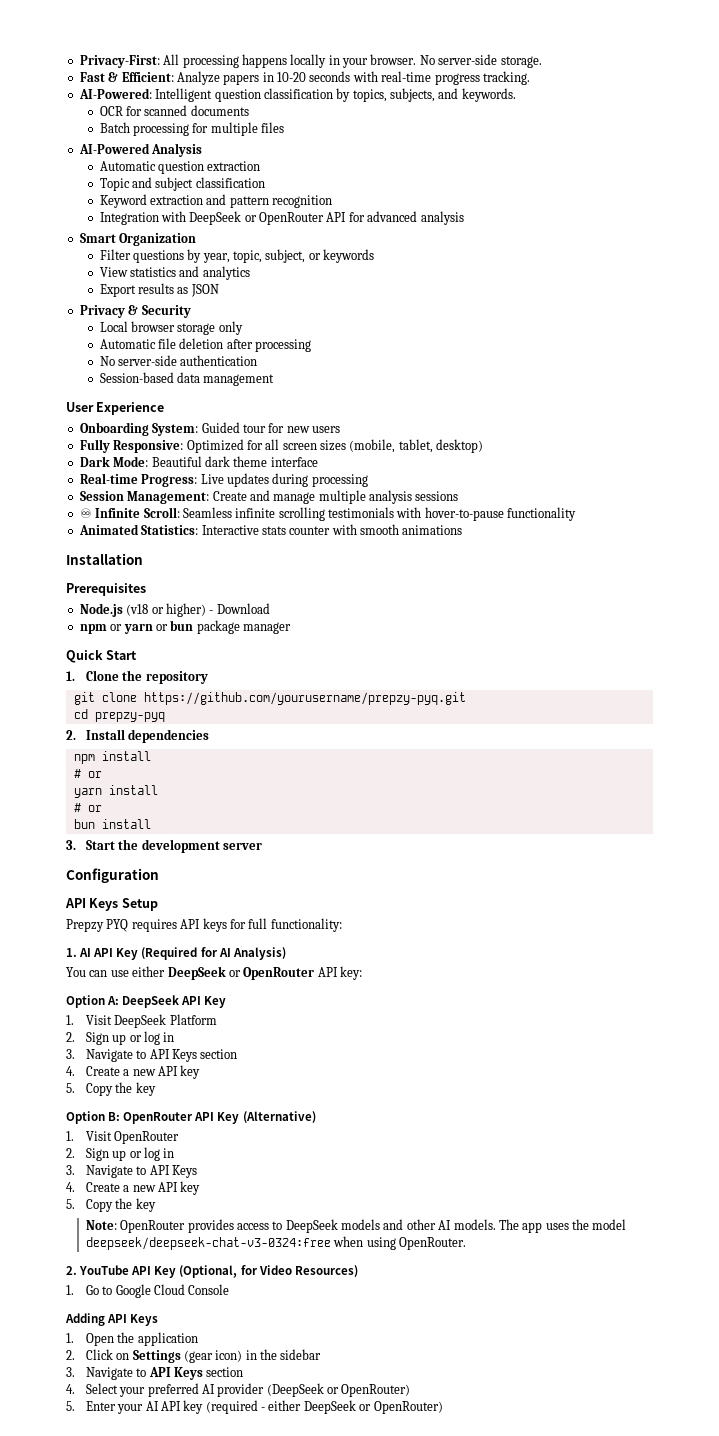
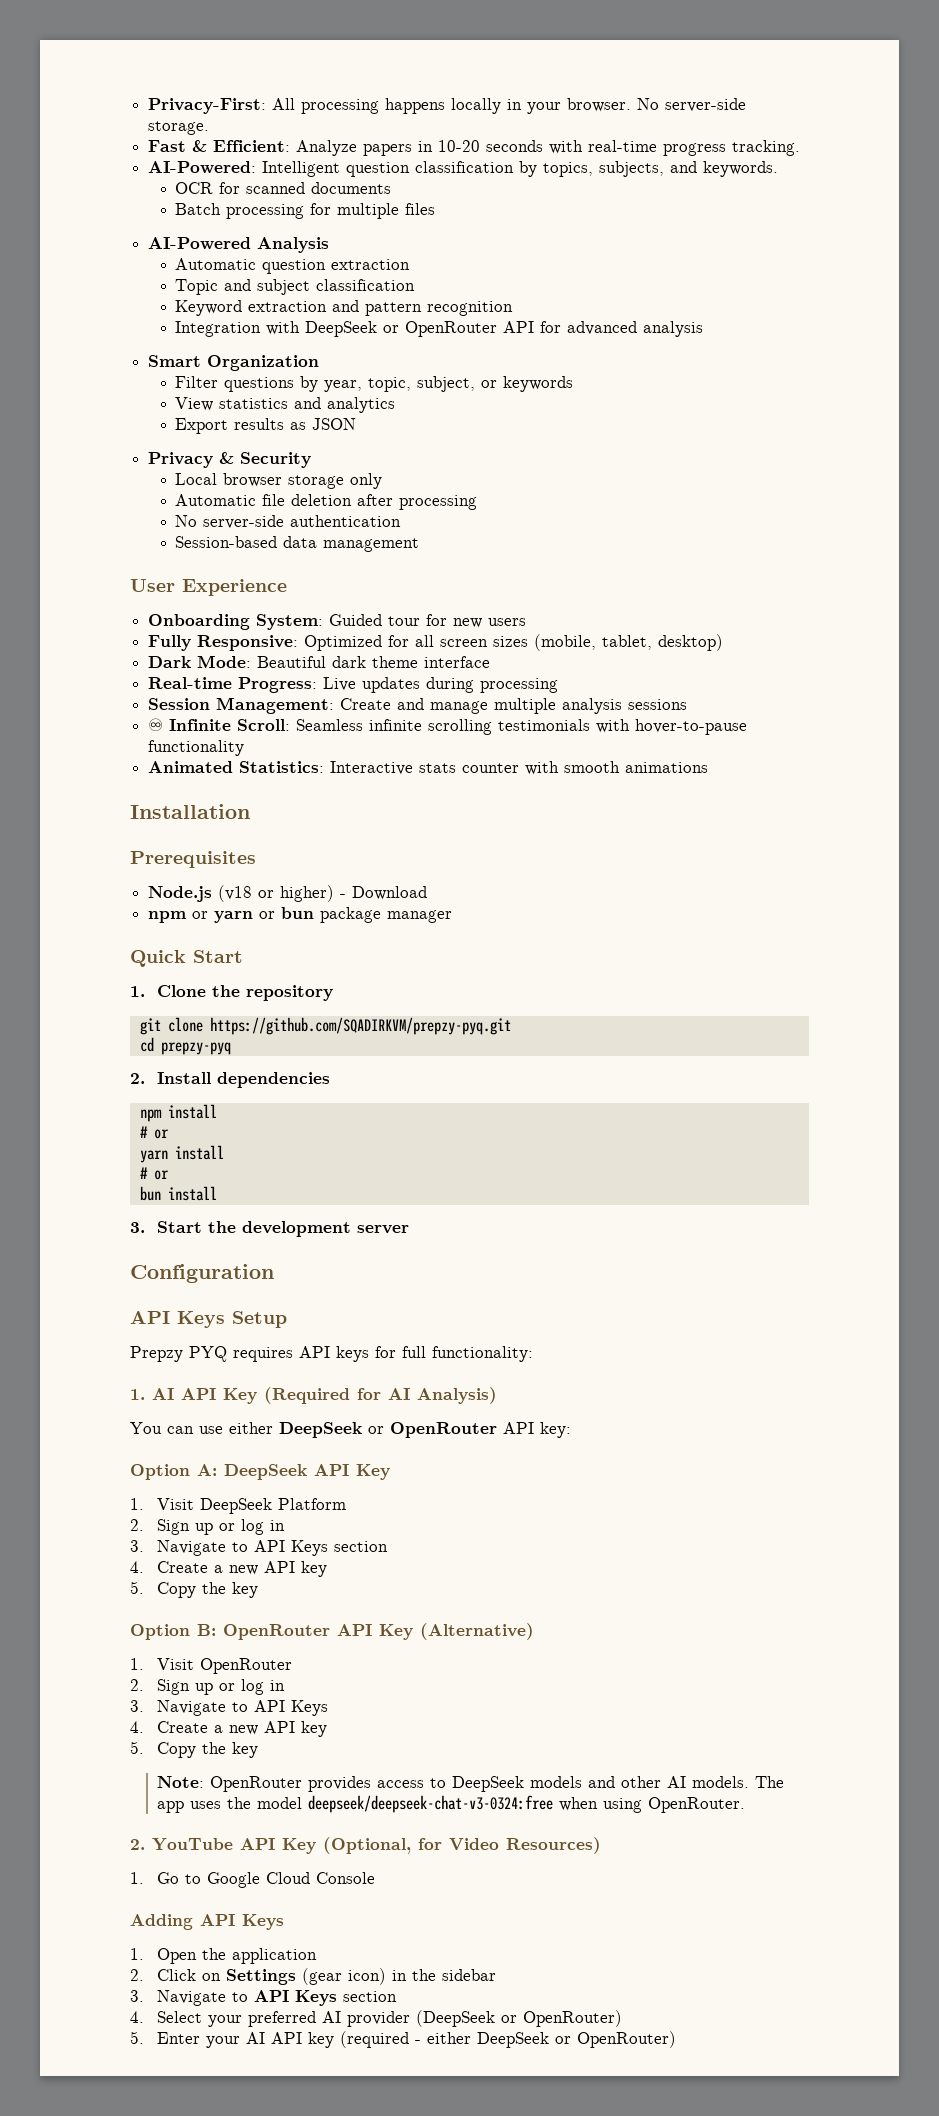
- git clone https://github.com/yourusername/prepzy-pyq.git
+ git clone https://github.com/SQADIRKVM/prepzy-pyq.git

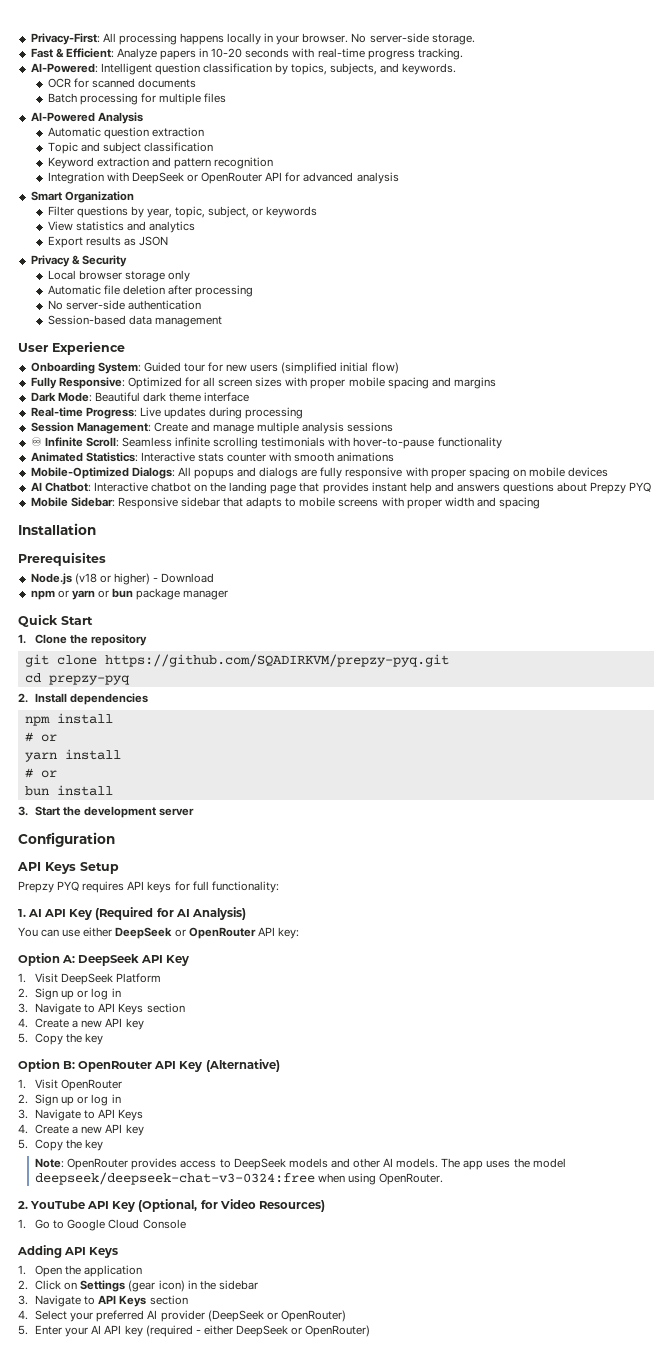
- Onboarding System: Guided tour for new users
+ Onboarding System: Guided tour for new users (simplified initial flow)
- Fully Responsive: Optimized for all screen sizes (mobile, tablet, desktop)
+ Fully Responsive: Optimized for all screen sizes with proper mobile spacing and margins
+ Mobile-Optimized Dialogs: All popups and dialogs are fully responsive with proper spacing on mobile devices
+ AI Chatbot: Interactive chatbot on the landing page that provides instant help and answers questions about Prepzy PYQ
+ Mobile Sidebar: Responsive sidebar that adapts to mobile screens with proper width and spacing

